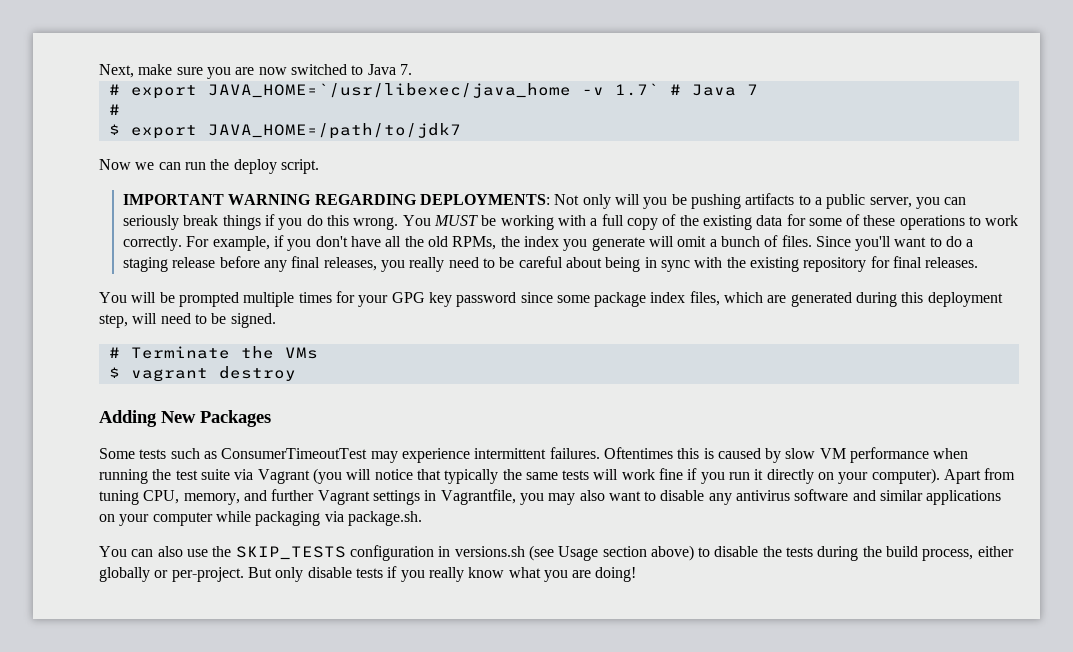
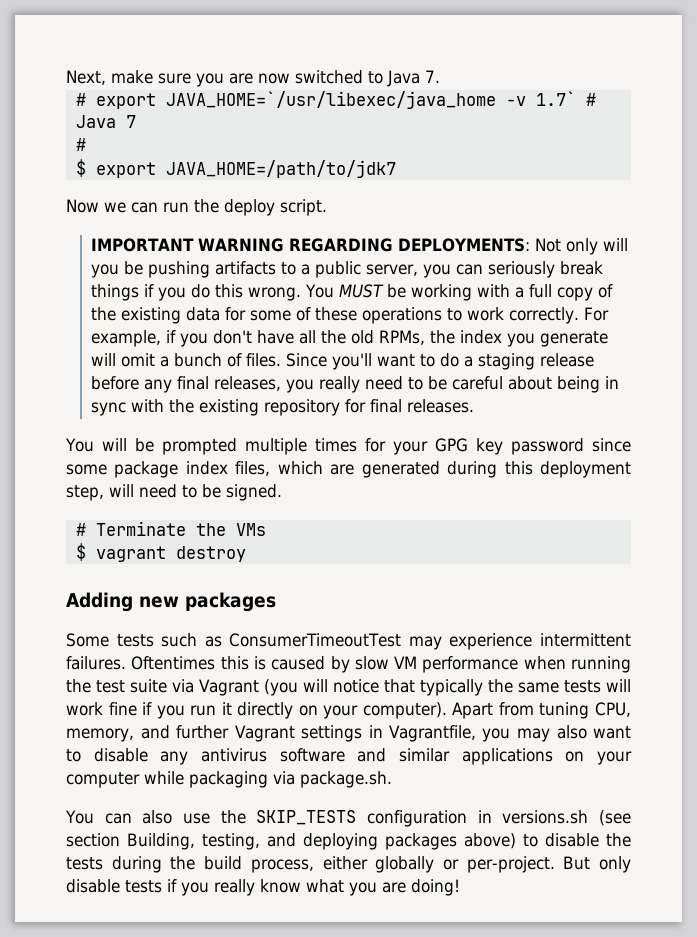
- Adding New Packages
+ Adding new packages
- You can also use the SKIP_TESTS configuration in versions.sh (see Usage section above) to disable the tests during the build process, either globally or per-project.
+ You can also use the SKIP_TESTS configuration in versions.sh (see section Building, testing, and deploying packages above) to disable the tests during the build process, either globally or per-project.

